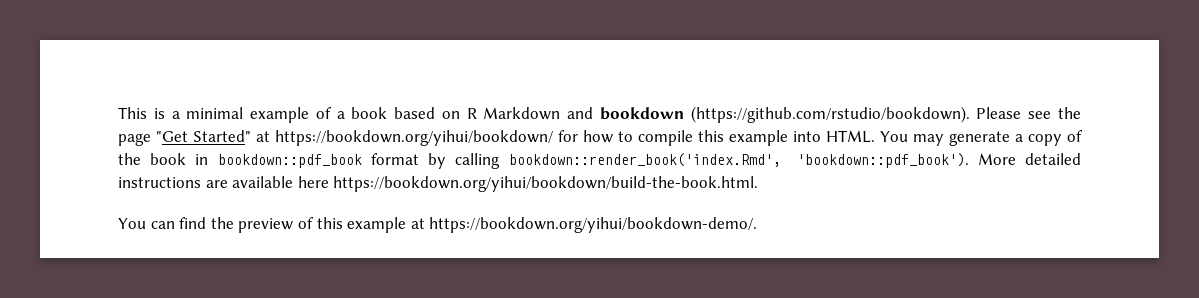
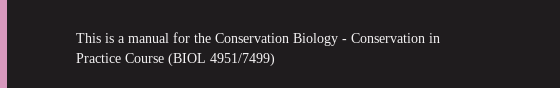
- This is a minimal example of a book based on R Markdown and bookdown (https://github.com/rstudio/bookdown). Please see the page "Get Started" at https://bookdown.org/yihui/bookdown/ for how to compile this example into HTML. You may generate a copy of the book in bookdown::pdf_book format by calling bookdown::render_book('index.Rmd', 'bookdown::pdf_book'). More detailed instructions are available here https://bookdown.org/yihui/bookdown/build-the-book.html.
- You can find the preview of this example at https://bookdown.org/yihui/bookdown-demo/.
+ This is a manual for the Conservation Biology - Conservation in Practice Course (BIOL 4951/7499)

